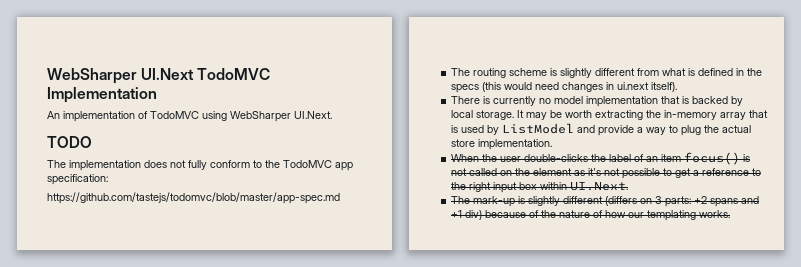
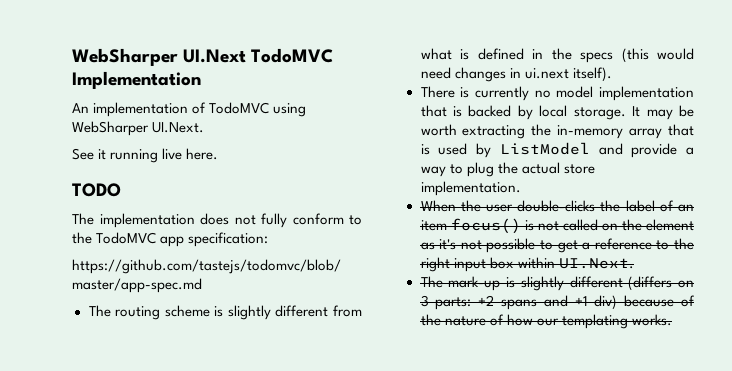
+ See it running live here.

